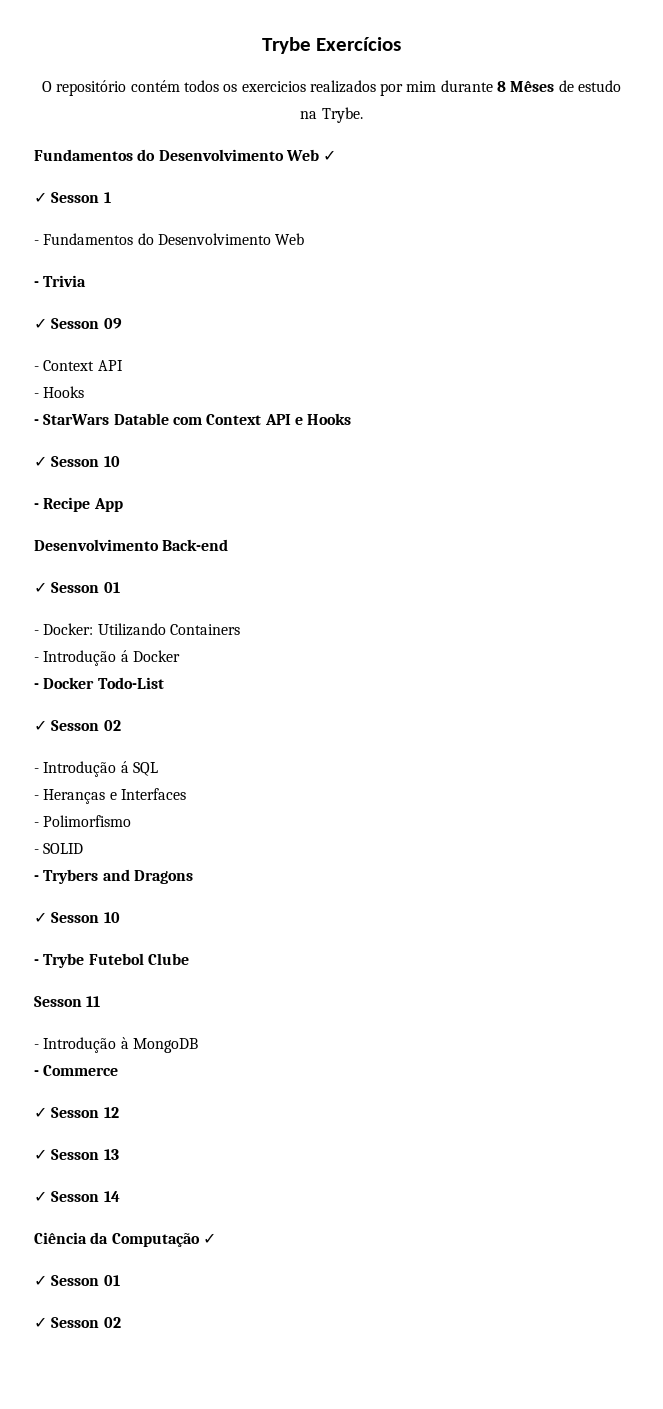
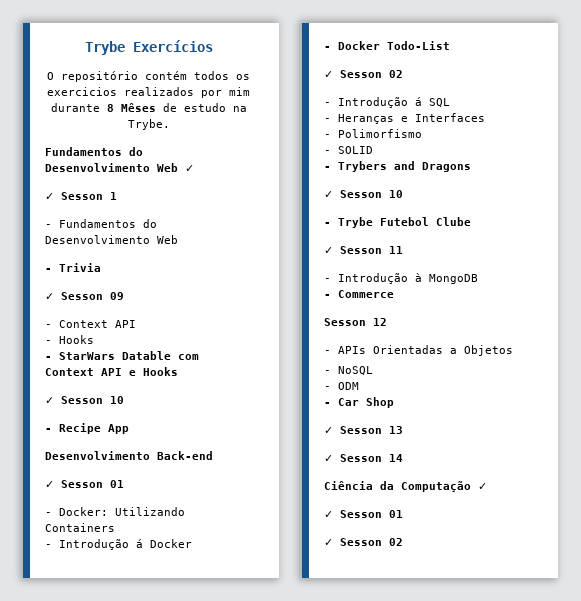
- Sesson 11
+ ✓ Sesson 11
- ✓ Sesson 12
+ Sesson 12
+ - APIs Orientadas a Objetos
+ - NoSQL
+ - ODM
+ - Car Shop

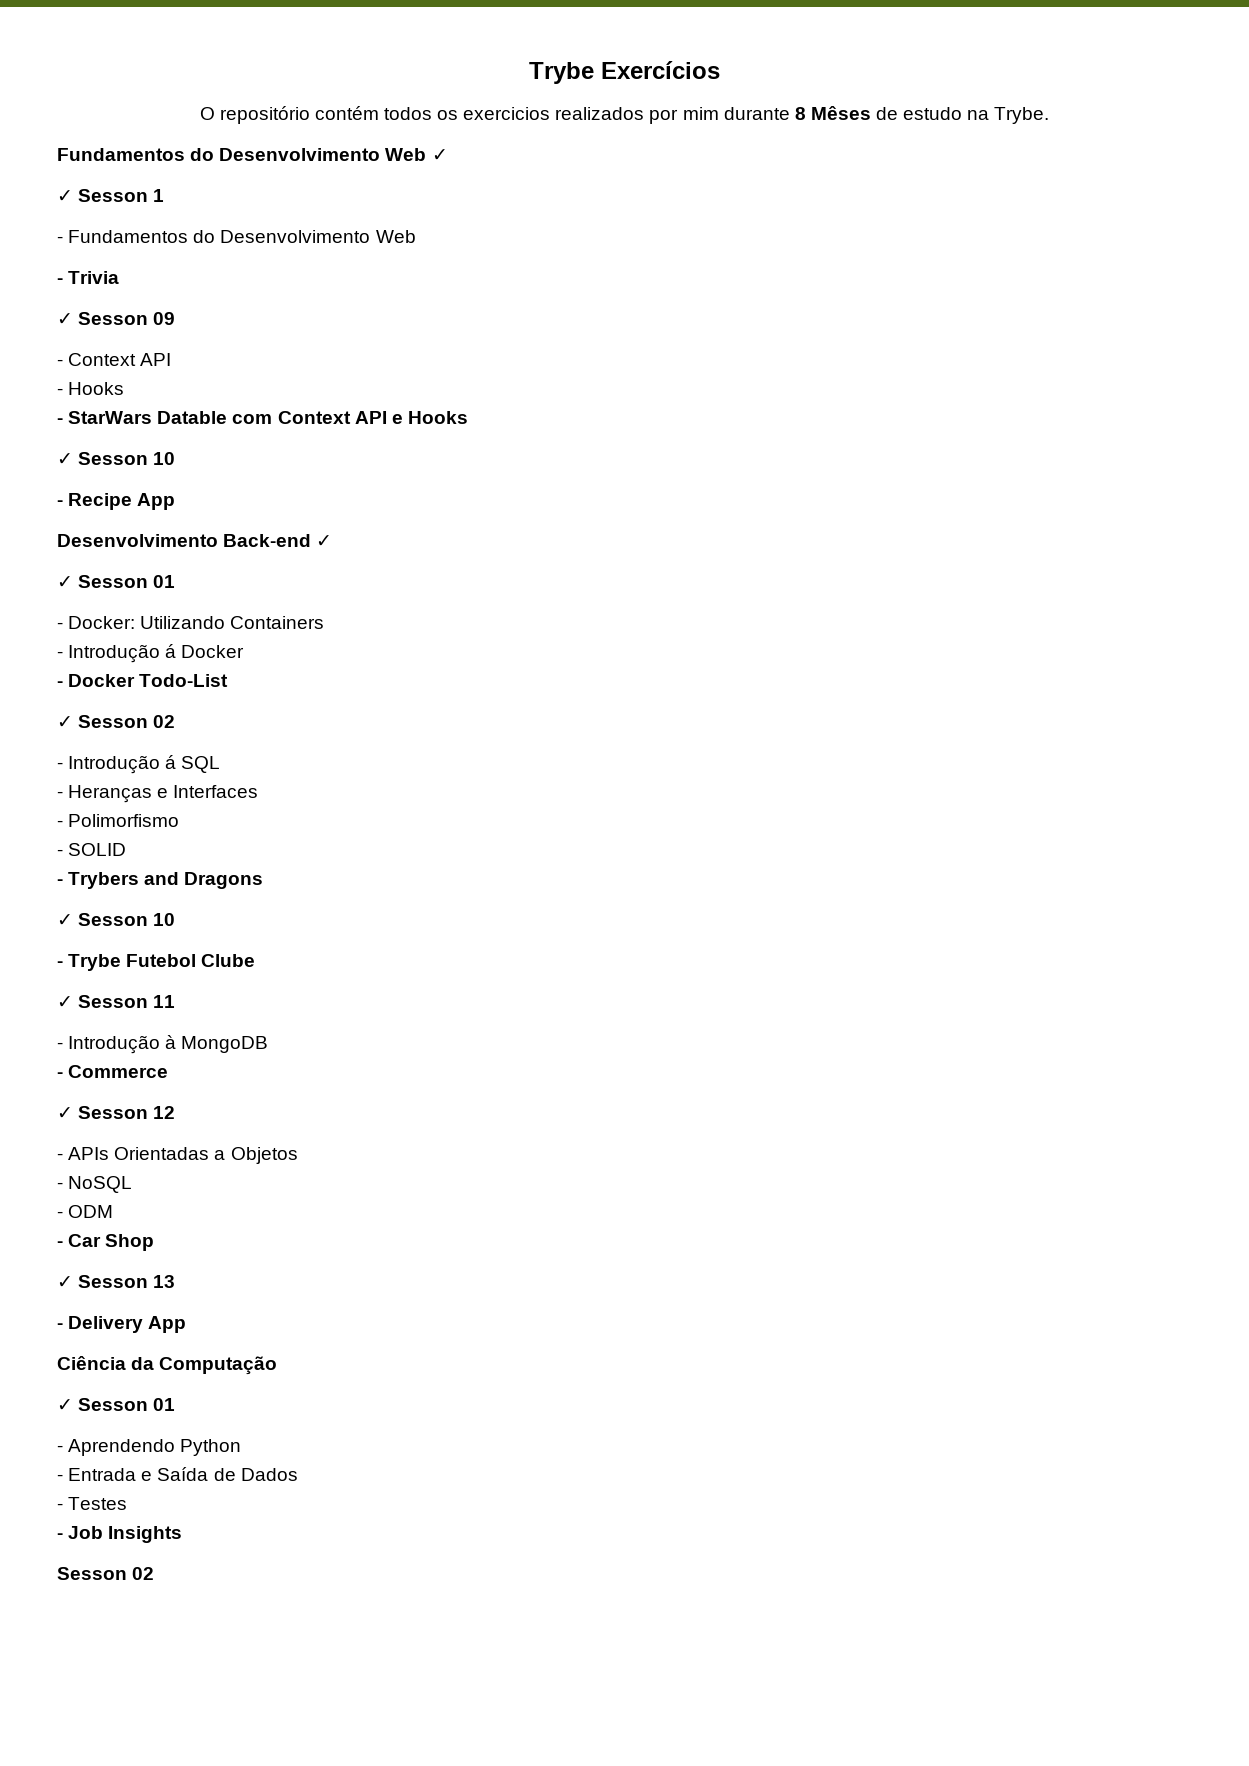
- Desenvolvimento Back-end
+ Desenvolvimento Back-end ✓
- Sesson 12
+ ✓ Sesson 12
- ✓ Sesson 14
+ - Delivery App
- Ciência da Computação ✓
+ Ciência da Computação
  ✓ Sesson 01
- ✓ Sesson 02
+ - Aprendendo Python
+ - Entrada e Saída de Dados
+ - Testes
+ - Job Insights
+ Sesson 02

